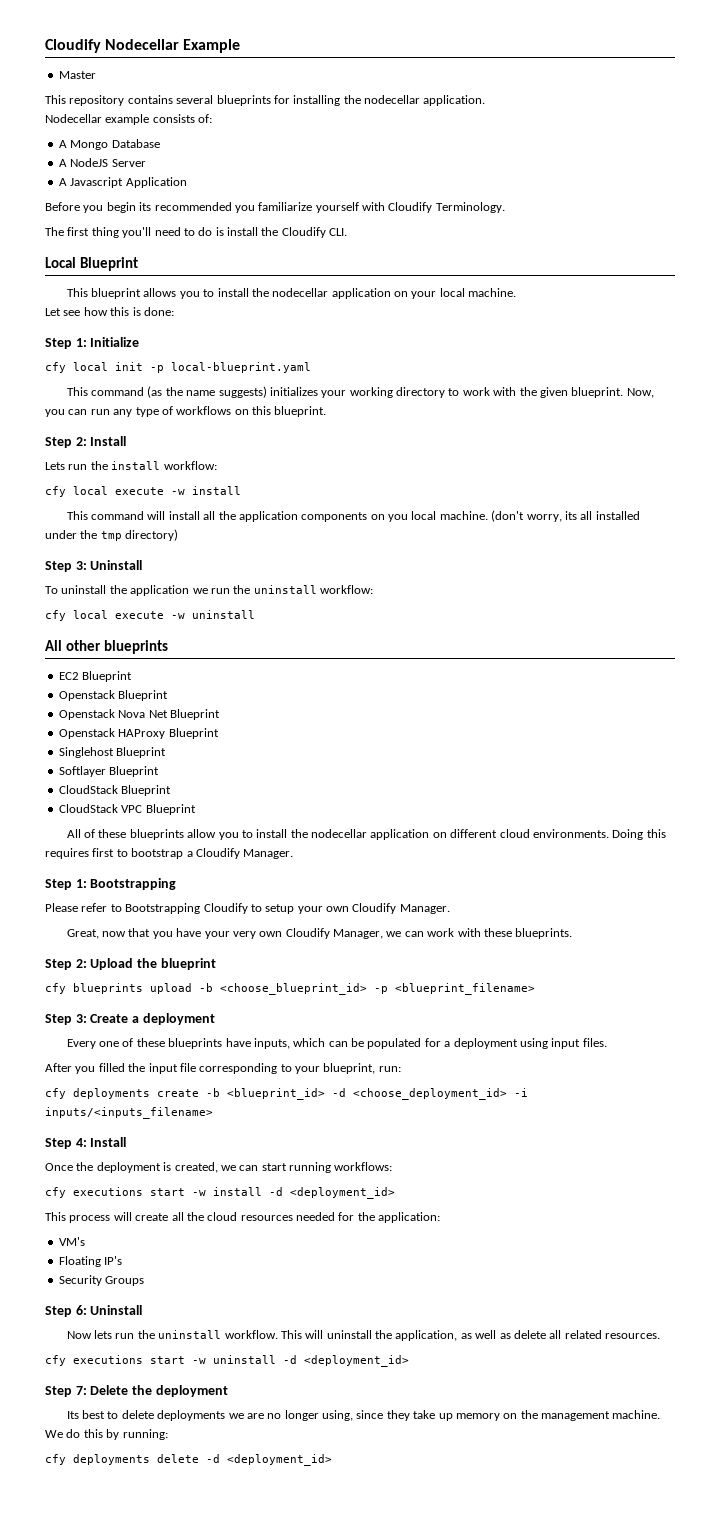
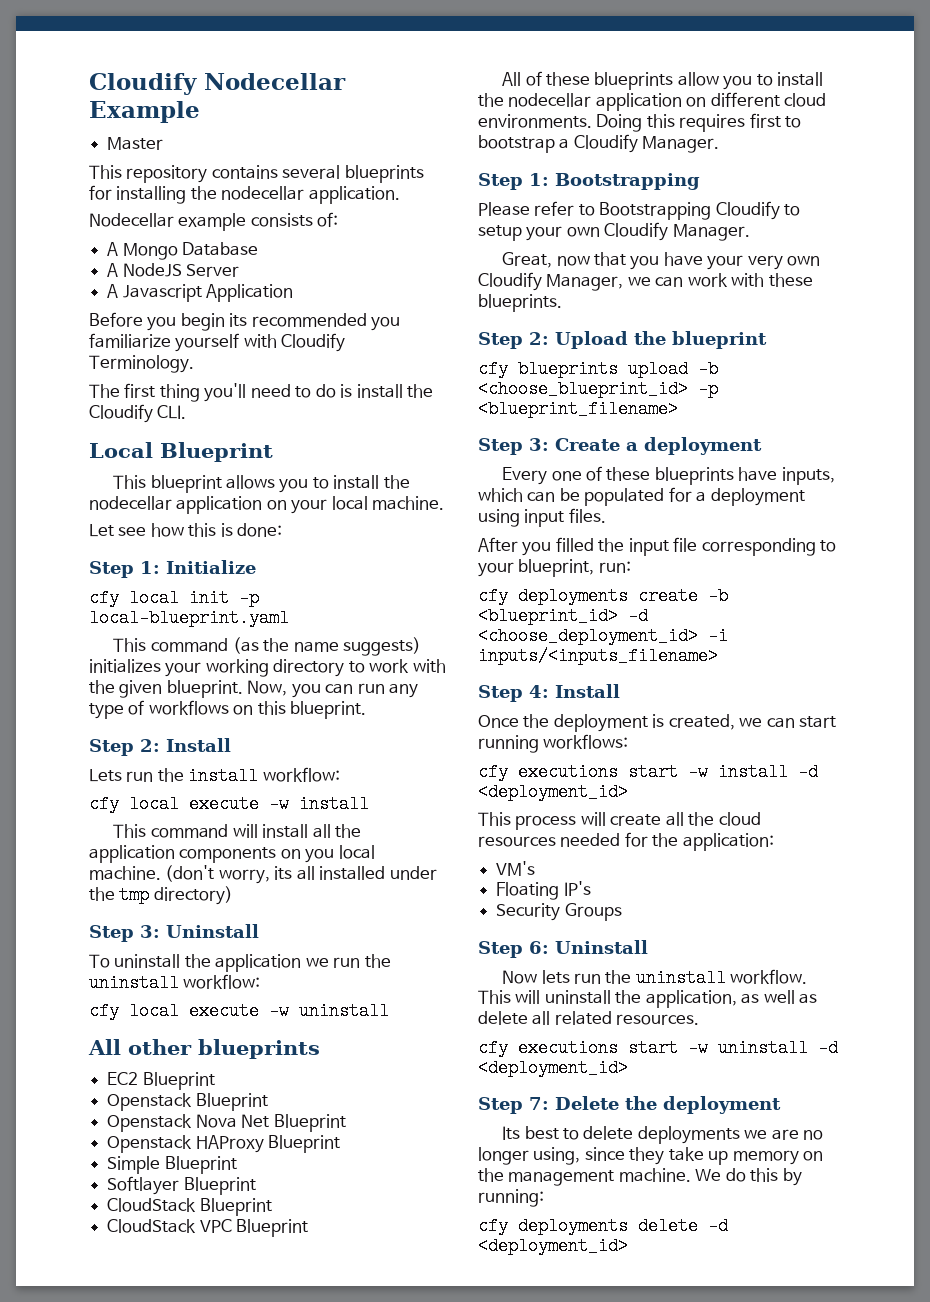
- Singlehost Blueprint
+ Simple Blueprint

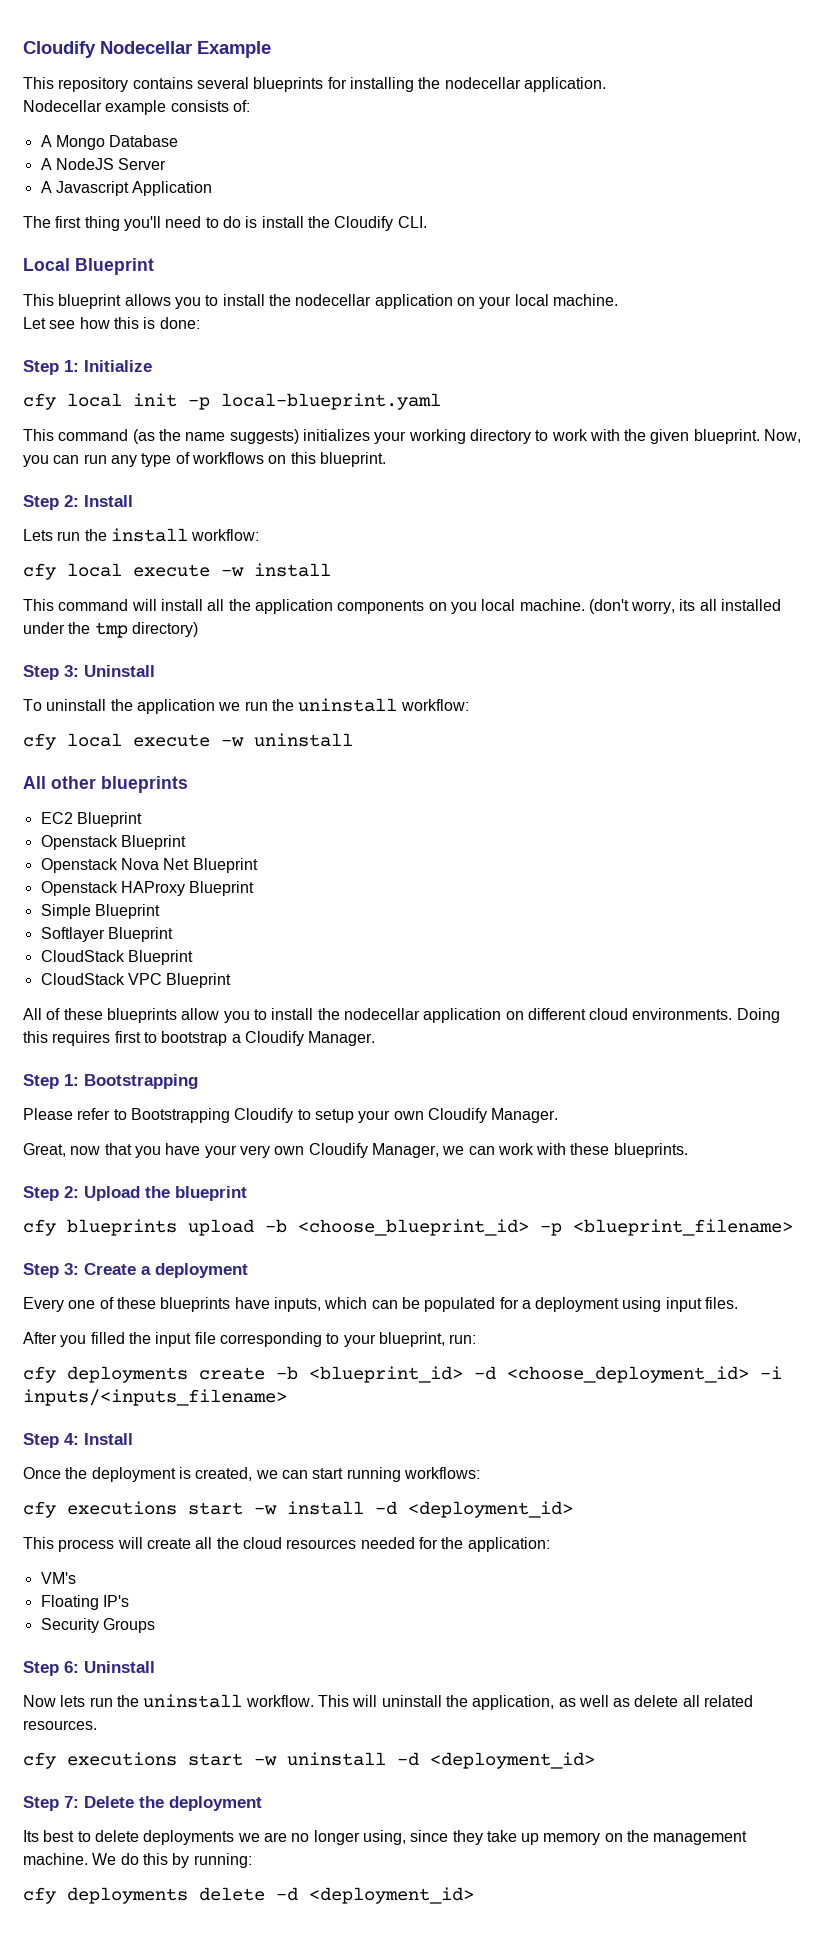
- Master
- Before you begin its recommended you familiarize yourself with Cloudify Terminology.

